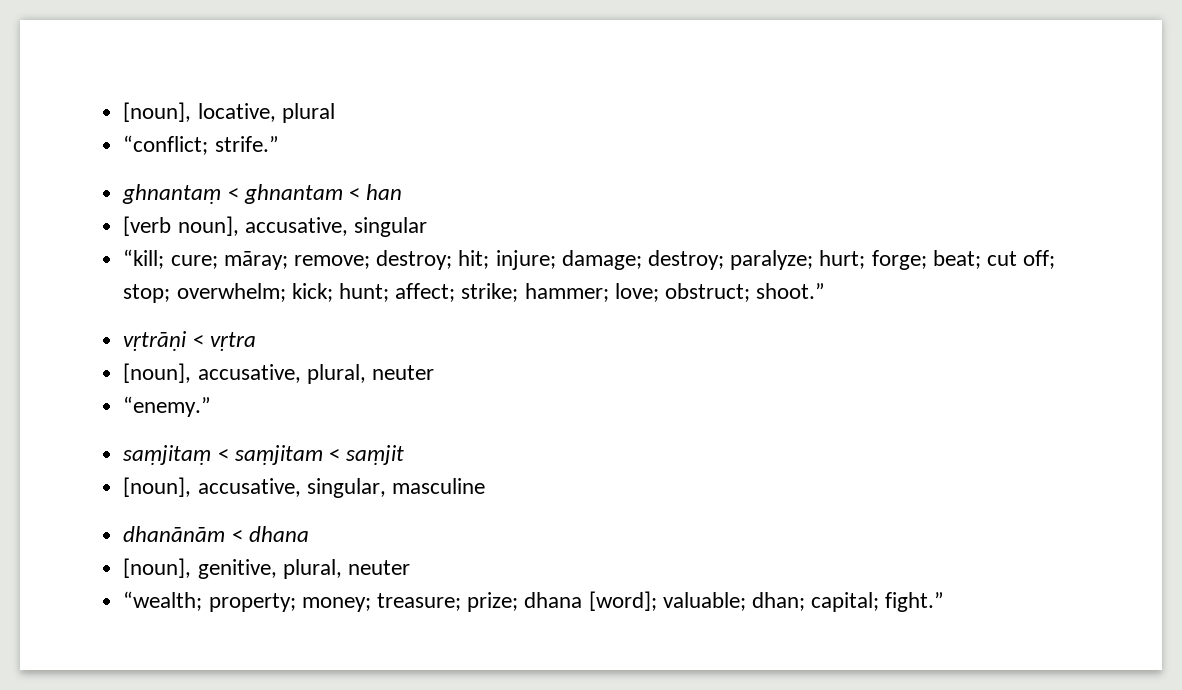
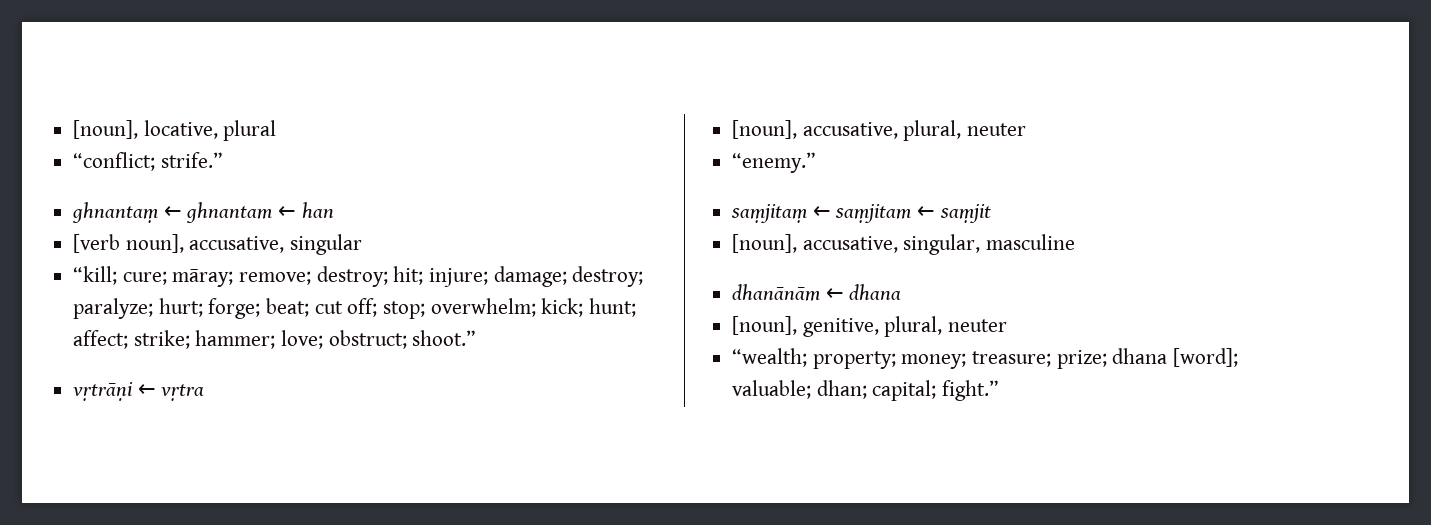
- ghnantaṃ < ghnantam < han
+ ghnantaṃ ← ghnantam ← han
- vṛtrāṇi < vṛtra
+ vṛtrāṇi ← vṛtra
- saṃjitaṃ < saṃjitam < saṃjit
+ saṃjitaṃ ← saṃjitam ← saṃjit
- dhanānām < dhana
+ dhanānām ← dhana

